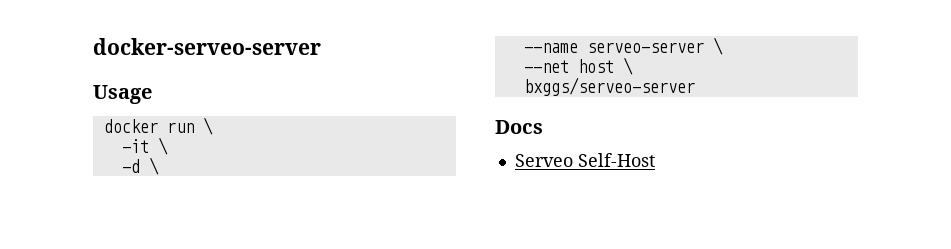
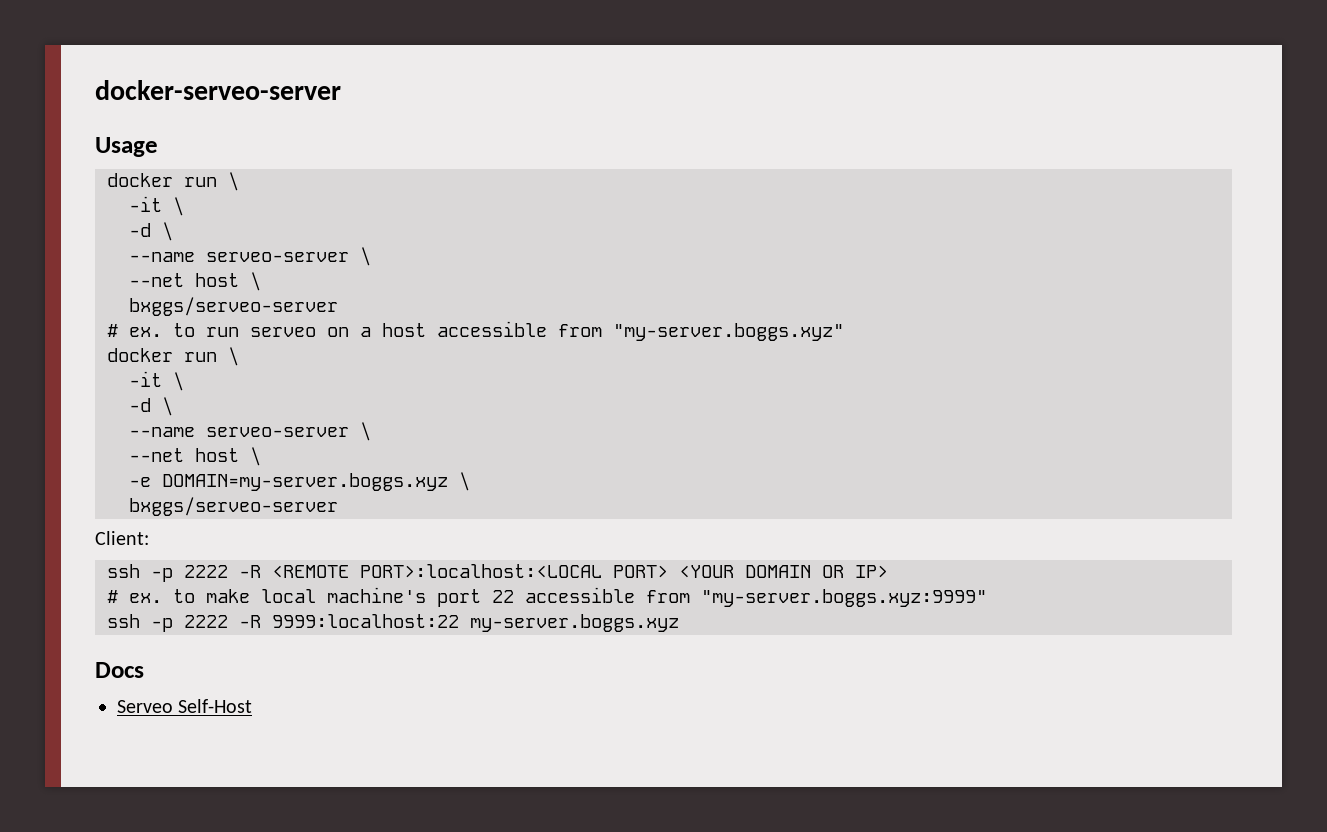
+ # ex. to run serveo on a host accessible from "my-server.boggs.xyz"
+ docker run \
+ -it \
+ -d \
+ --name serveo-server \
+ --net host \
+ -e DOMAIN=my-server.boggs.xyz \
+ bxggs/serveo-server
+ Client:
+ ssh -p 2222 -R <REMOTE PORT>:localhost:<LOCAL PORT> <YOUR DOMAIN OR IP>
+ # ex. to make local machine's port 22 accessible from "my-server.boggs.xyz:9999"
+ ssh -p 2222 -R 9999:localhost:22 my-server.boggs.xyz

